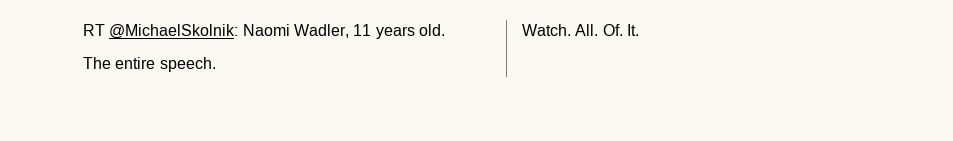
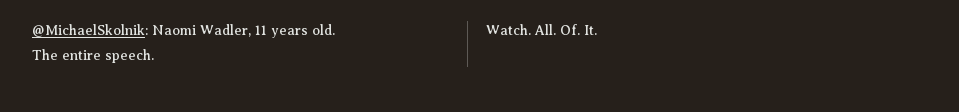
- RT @MichaelSkolnik: Naomi Wadler, 11 years old.
+ @MichaelSkolnik: Naomi Wadler, 11 years old.

